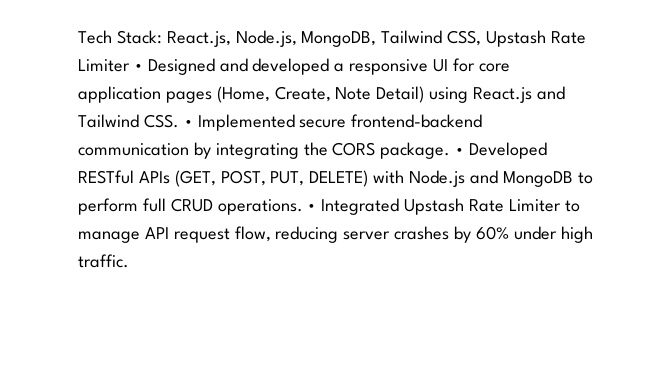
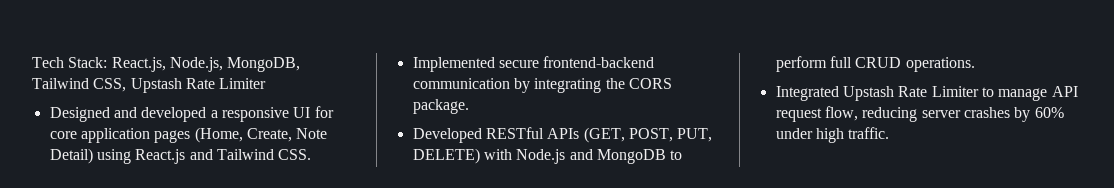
- React.js, Node.js, MongoDB, Tailwind CSS, Upstash Rate Limiter • Designed and developed a responsive UI for core application pages (Home, Create, Note Detail) using React.js and Tailwind CSS. • Implemented secure frontend-backend communication by integrating the CORS package. • Developed RESTful APIs (GET, POST, PUT, DELETE) with Node.js and MongoDB to perform full CRUD operations. • Integrated Upstash Rate Limiter to manage API request flow, reducing server crashes by 60% under high traffic.
+ React.js, Node.js, MongoDB, Tailwind CSS, Upstash Rate Limiter
+ Designed and developed a responsive UI for core application pages (Home, Create, Note Detail) using React.js and Tailwind CSS.
+ Implemented secure frontend-backend communication by integrating the CORS package.
+ Developed RESTful APIs (GET, POST, PUT, DELETE) with Node.js and MongoDB to perform full CRUD operations.
+ Integrated Upstash Rate Limiter to manage API request flow, reducing server crashes by 60% under high traffic.

